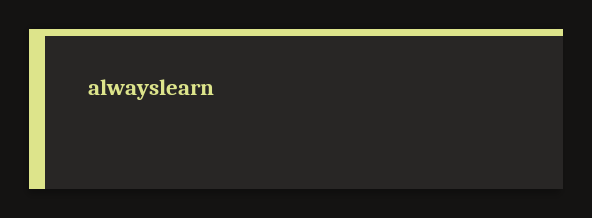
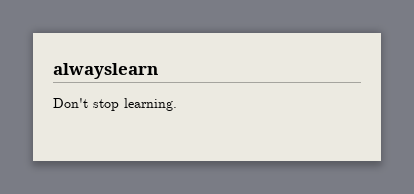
+ Don't stop learning.

